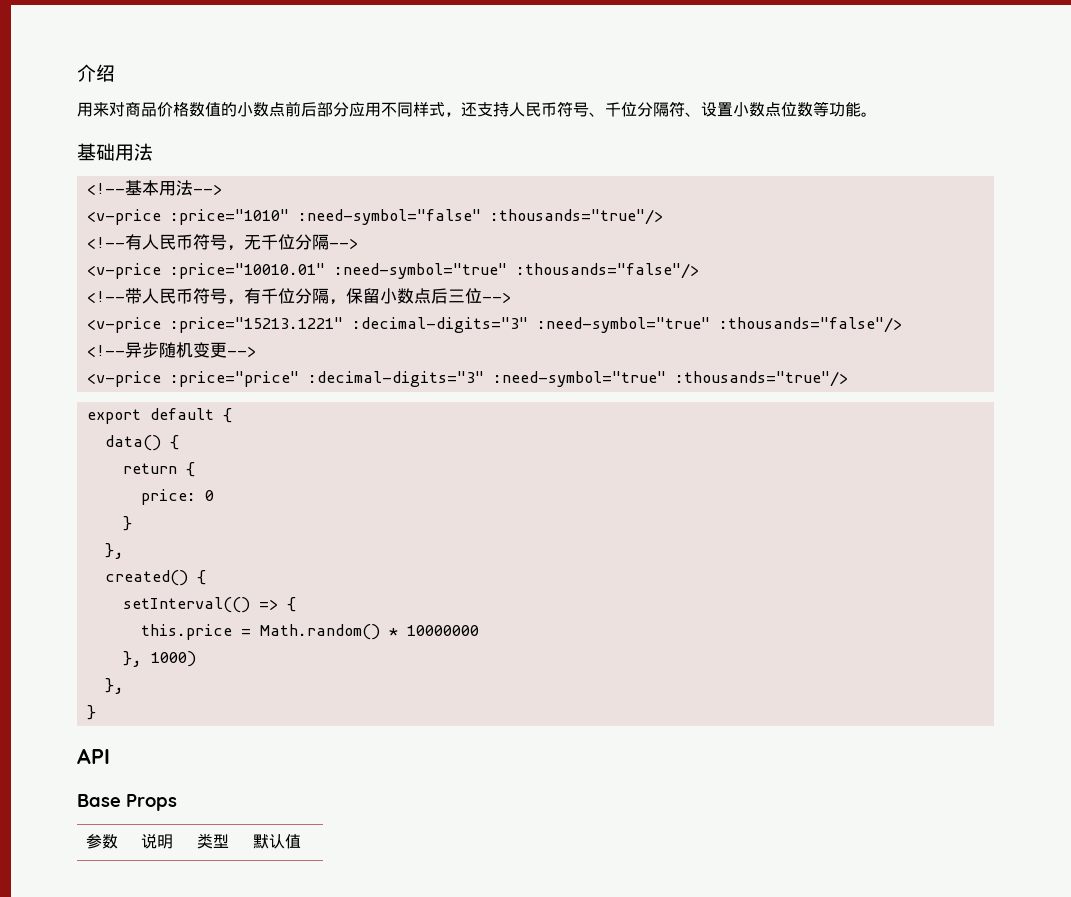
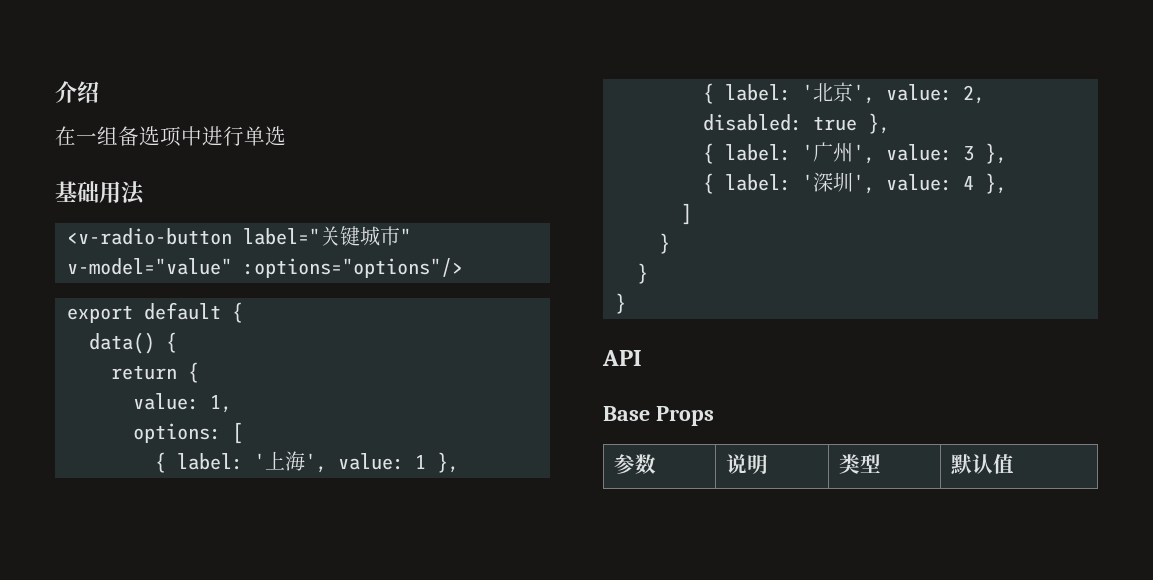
- 用来对商品价格数值的小数点前后部分应用不同样式，还支持人民币符号、千位分隔符、设置小数点位数等功能。
+ 在一组备选项中进行单选
  基础用法
- <!--基本用法-->
- <v-price :price="1010" :need-symbol="false" :thousands="true"/>
- <!--有人民币符号，无千位分隔-->
- <v-price :price="10010.01" :need-symbol="true" :thousands="false"/>
- <!--带人民币符号，有千位分隔，保留小数点后三位-->
- <v-price :price="15213.1221" :decimal-digits="3" :need-symbol="true" :thousands="false"/>
- <!--异步随机变更-->
- <v-price :price="price" :decimal-digits="3" :need-symbol="true" :thousands="true"/>
+ <v-radio-button label="关键城市" v-model="value" :options="options"/>
- price: 0
+ value: 1,
+ options: [
+ { label: '上海', value: 1 },
+ { label: '北京', value: 2, disabled: true },
+ { label: '广州', value: 3 },
+ { label: '深圳', value: 4 },
+ ]
  }
- },
- created() {
- setInterval(() => {
- this.price = Math.random() * 10000000
- }, 1000)
- },
+ }

